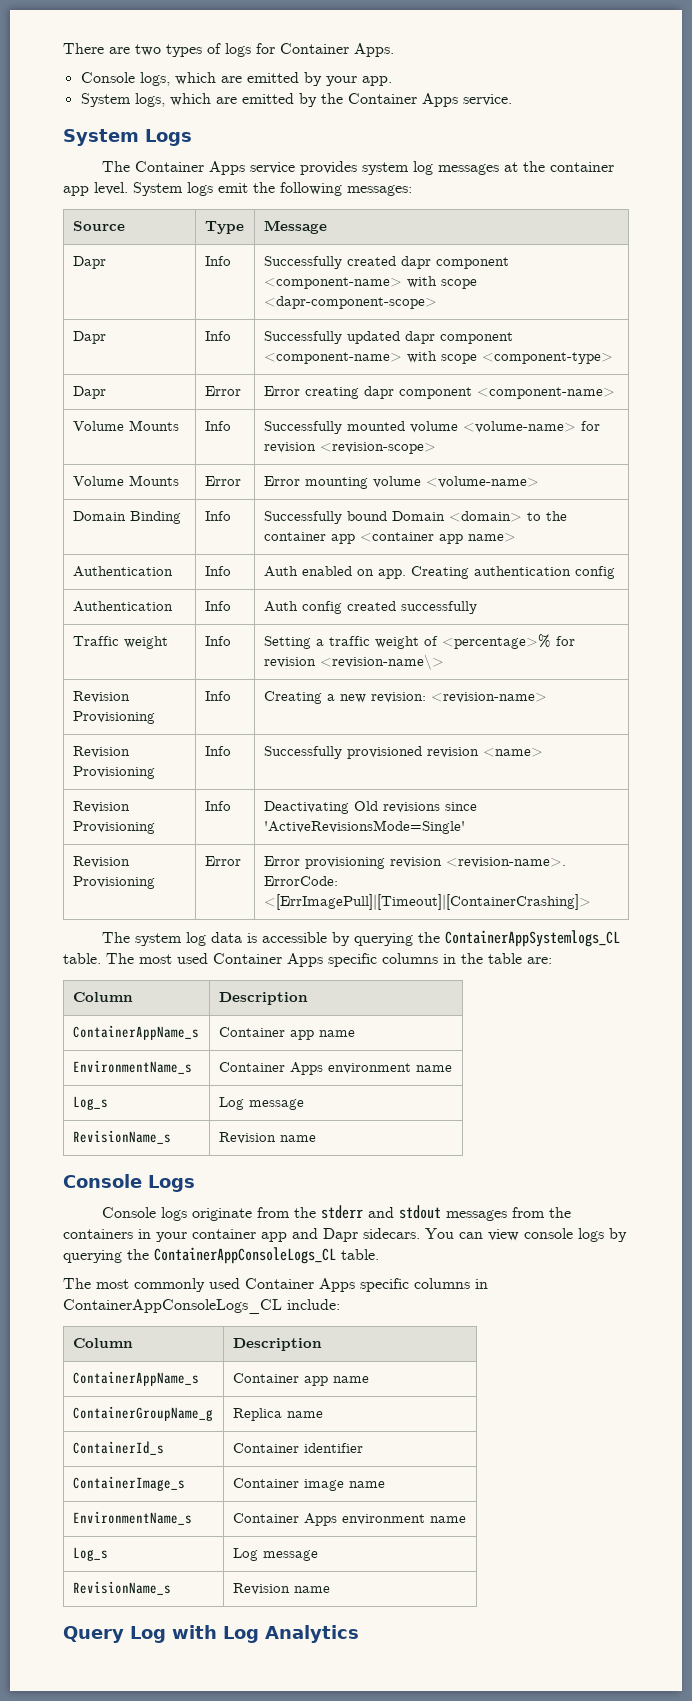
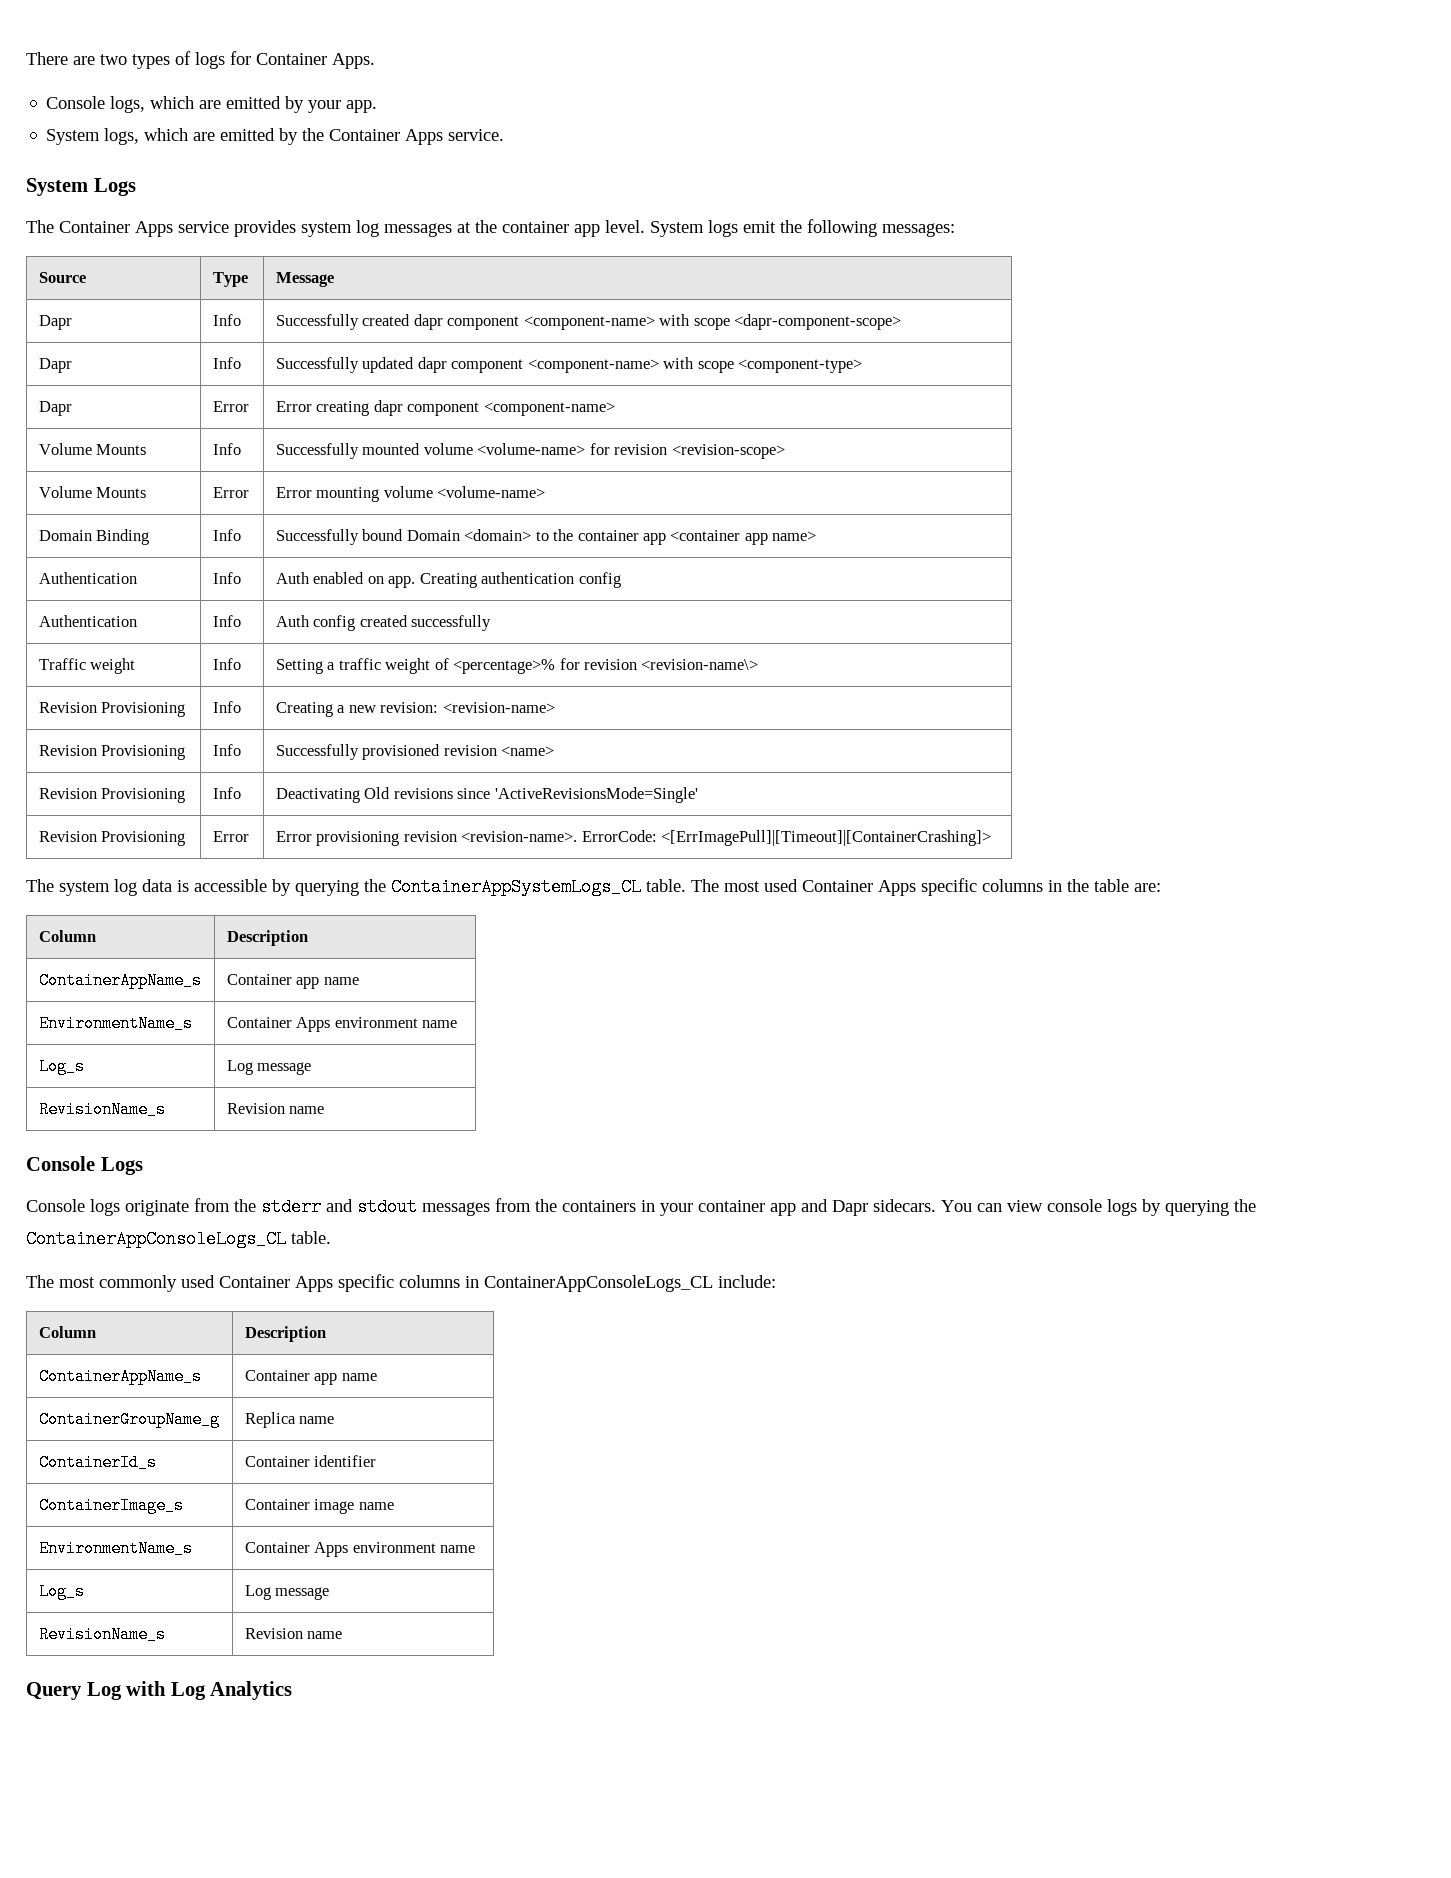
- The system log data is accessible by querying the ContainerAppSystemlogs_CL table.
+ The system log data is accessible by querying the ContainerAppSystemLogs_CL table.

